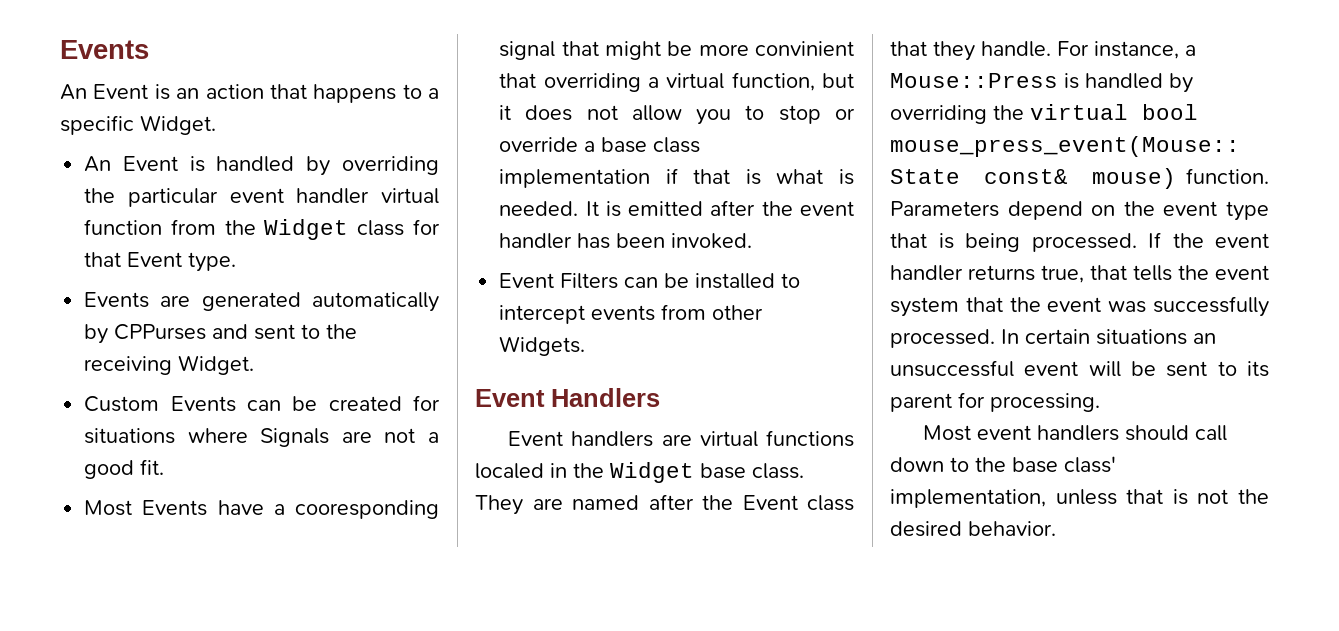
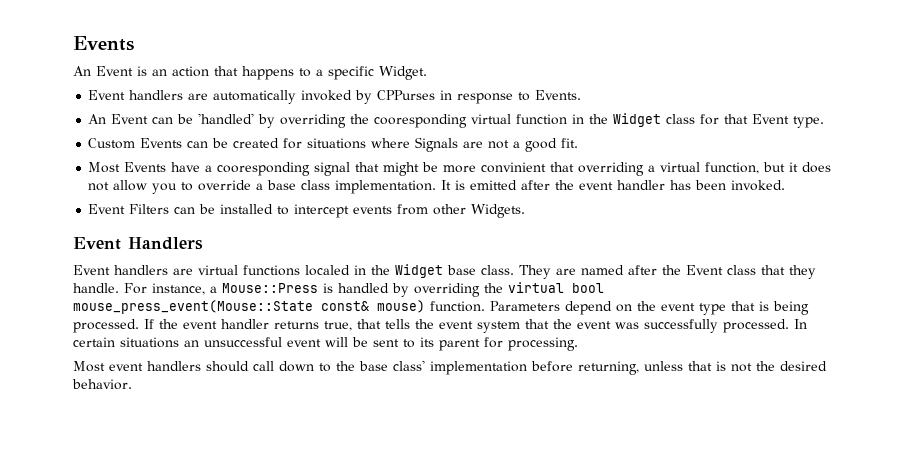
- An Event is handled by overriding the particular event handler virtual function from the Widget class for that Event type.
+ Event handlers are automatically invoked by CPPurses in response to Events.
+ An Event can be 'handled' by overriding the cooresponding virtual function in the Widget class for that Event type.
- Events are generated automatically by CPPurses and sent to the receiving Widget.
- Most Events have a cooresponding signal that might be more convinient that overriding a virtual function, but it does not allow you to stop or override a base class implementation if that is what is needed.
+ Most Events have a cooresponding signal that might be more convinient that overriding a virtual function, but it does not allow you to override a base class implementation.
- Most event handlers should call down to the base class' implementation, unless that is not the desired behavior.
+ Most event handlers should call down to the base class' implementation before returning, unless that is not the desired behavior.

